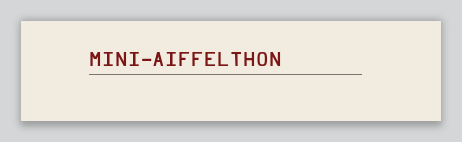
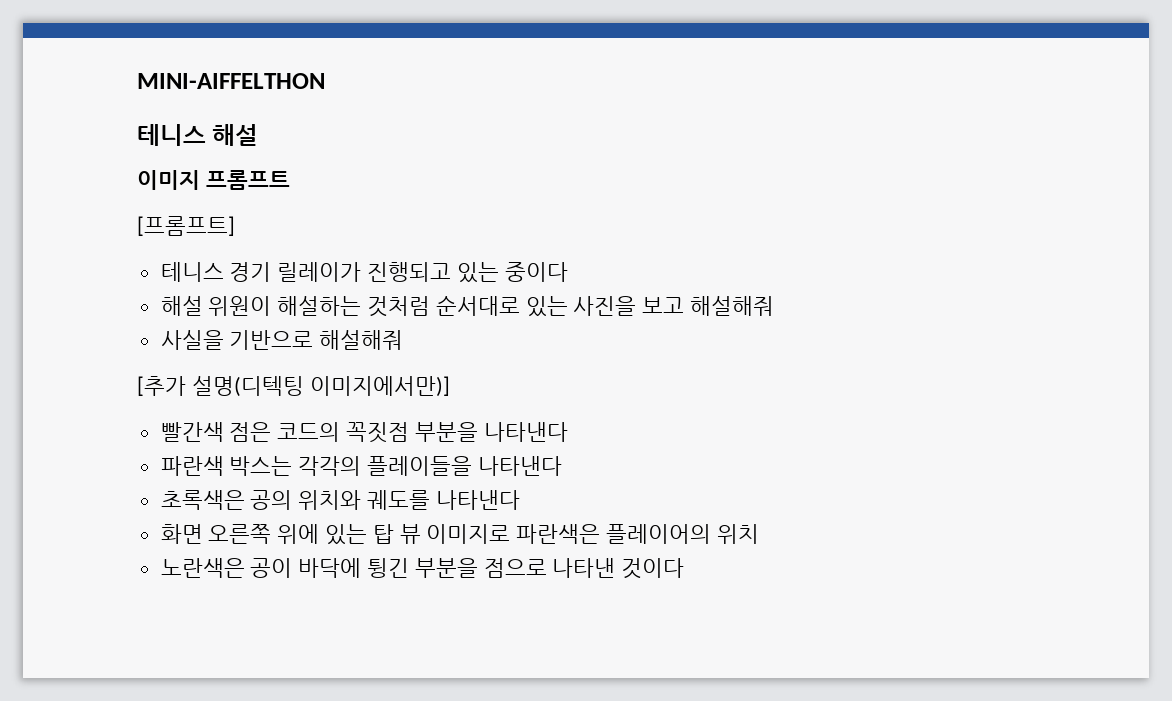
+ 테니스 해설
+ 이미지 프롬프트
+ [프롬프트]
+ 테니스 경기 릴레이가 진행되고 있는 중이다
+ 해설 위원이 해설하는 것처럼 순서대로 있는 사진을 보고 해설해줘
+ 사실을 기반으로 해설해줘
+ [추가 설명(디텍팅 이미지에서만)]
+ 빨간색 점은 코드의 꼭짓점 부분을 나타낸다
+ 파란색 박스는 각각의 플레이들을 나타낸다
+ 초록색은 공의 위치와 궤도를 나타낸다
+ 화면 오른쪽 위에 있는 탑 뷰 이미지로 파란색은 플레이어의 위치
+ 노란색은 공이 바닥에 튕긴 부분을 점으로 나타낸 것이다

